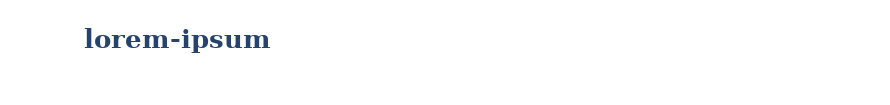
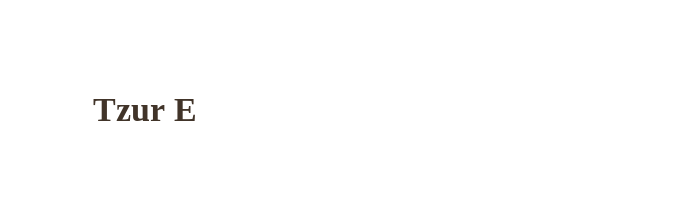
- lorem-ipsum
+ Tzur E

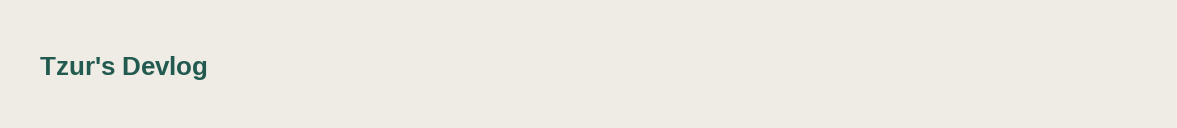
- Tzur E
+ Tzur's Devlog

